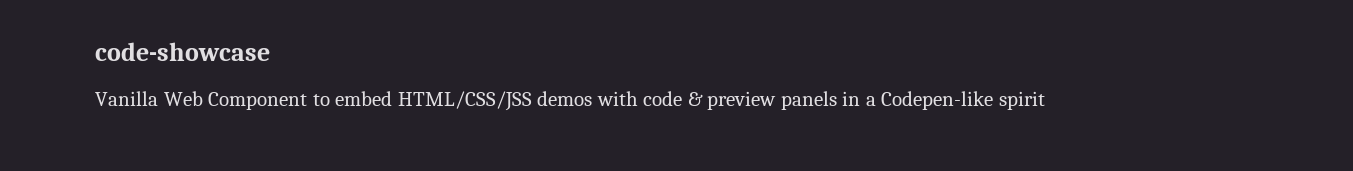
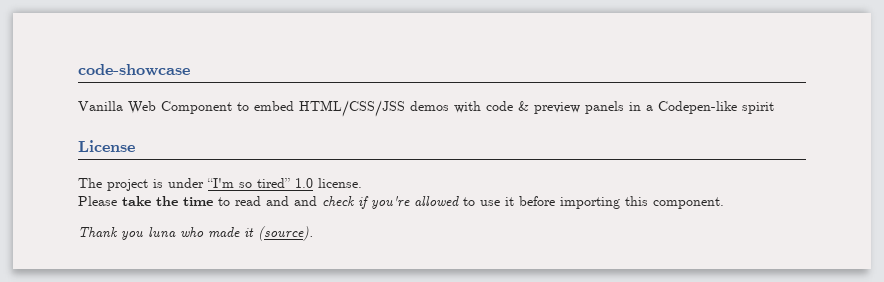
+ License
+ The project is under “I'm so tired” 1.0 license.
+ Please take the time to read and and check if you're allowed to use it before importing this component.
+ Thank you luna who made it (source).

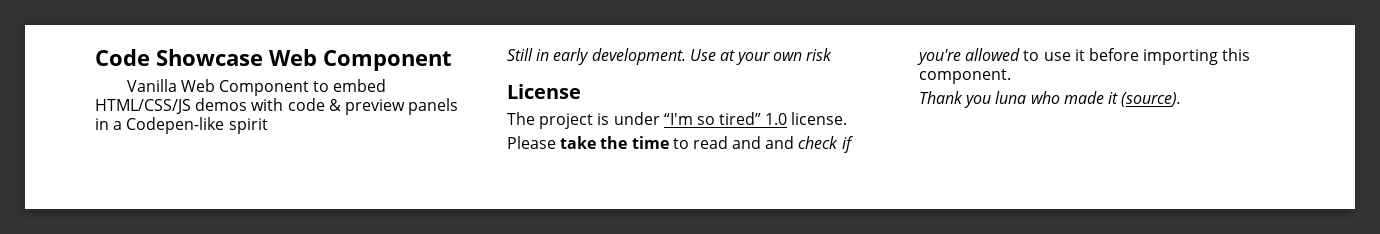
- code-showcase
+ Code Showcase Web Component
- Vanilla Web Component to embed HTML/CSS/JSS demos with code & preview panels in a Codepen-like spirit
+ Vanilla Web Component to embed HTML/CSS/JS demos with code & preview panels in a Codepen-like spirit
+ Still in early development. Use at your own risk

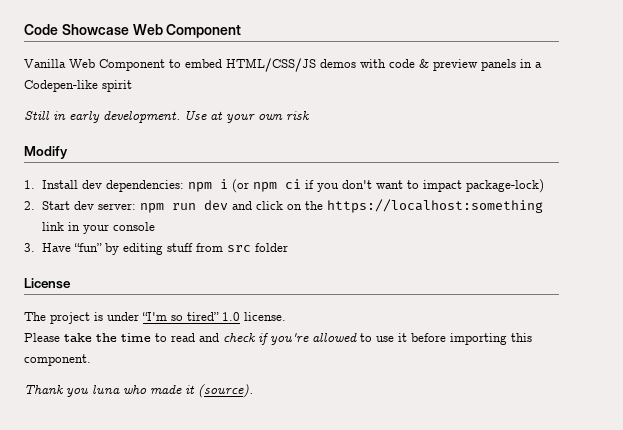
+ Modify
+ 1. Install dev dependencies: npm i (or npm ci if you don't want to impact package-lock)
+ 2. Start dev server: npm run dev and click on the https://localhost:something link in your console
+ 3. Have “fun” by editing stuff from src folder
- Please take the time to read and and check if you're allowed to use it before importing this component.
+ Please take the time to read and check if you're allowed to use it before importing this component.

